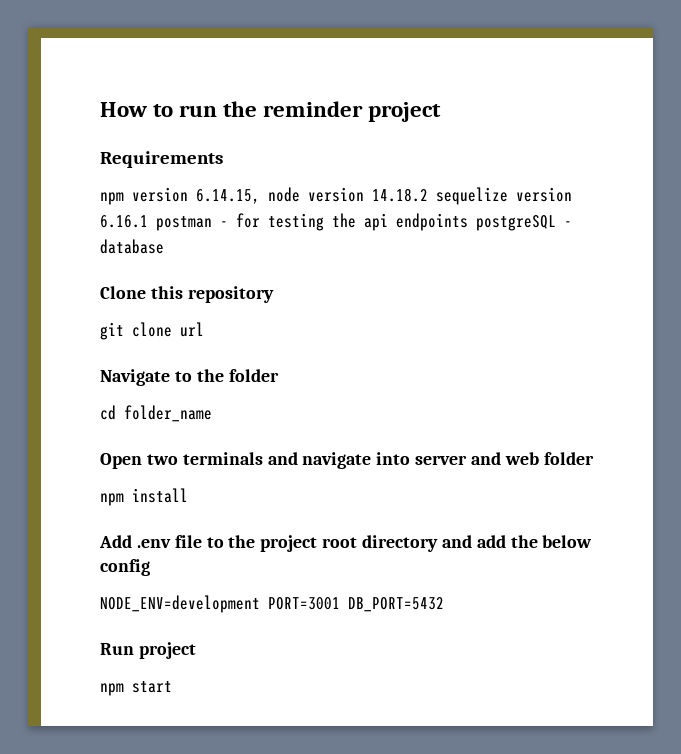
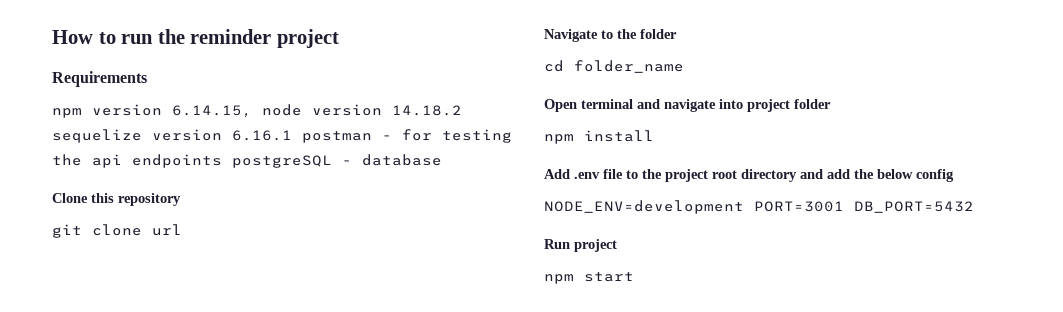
- Open two terminals and navigate into server and web folder
+ Open terminal and navigate into project folder

